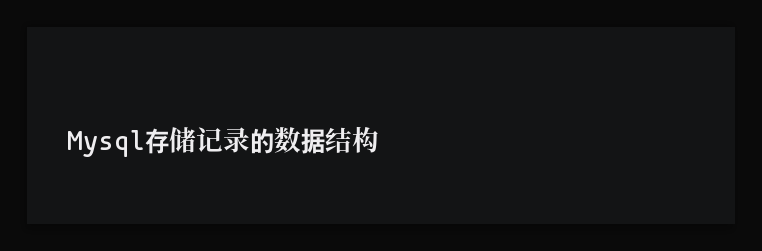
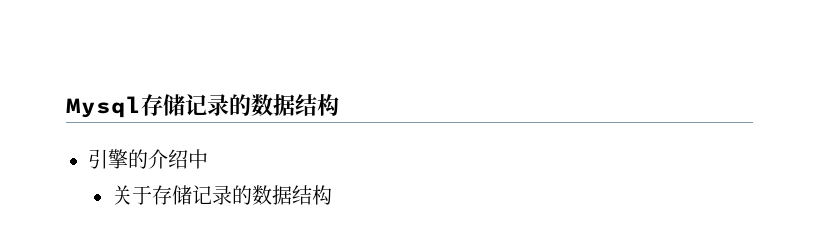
+ 引擎的介绍中
+ 关于存储记录的数据结构

